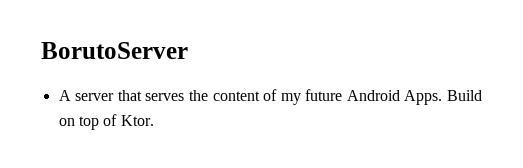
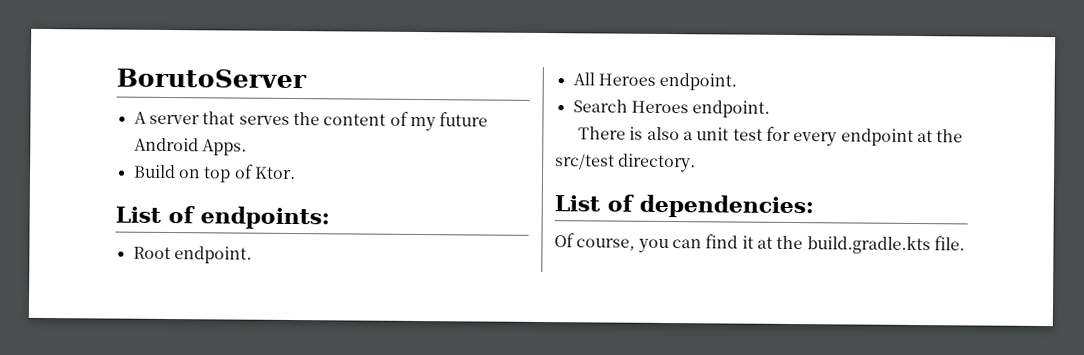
- A server that serves the content of my future Android Apps. Build on top of Ktor.
+ A server that serves the content of my future Android Apps.
+ Build on top of Ktor.
+ List of endpoints:
+ Root endpoint.
+ All Heroes endpoint.
+ Search Heroes endpoint.
+ There is also a unit test for every endpoint at the src/test directory.
+ List of dependencies:
+ Of course, you can find it at the build.gradle.kts file.

